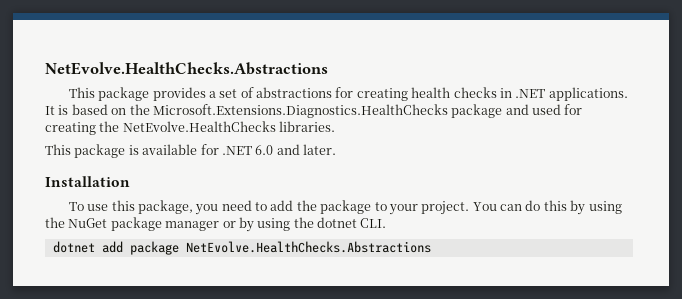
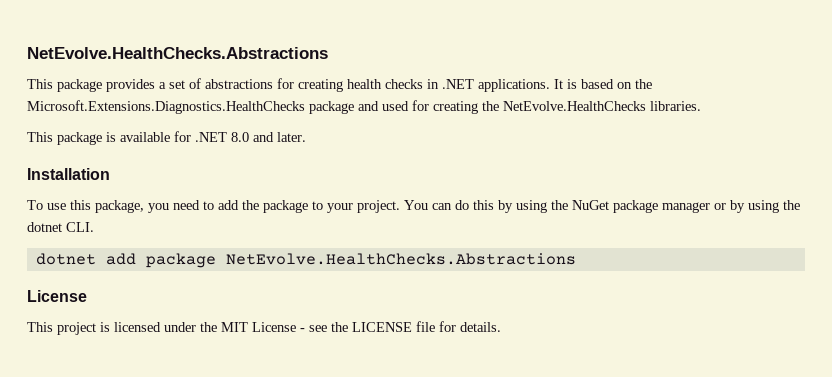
- This package is available for .NET 6.0 and later.
+ This package is available for .NET 8.0 and later.
  dotnet add package NetEvolve.HealthChecks.Abstractions
+ License
+ This project is licensed under the MIT License - see the LICENSE file for details.

